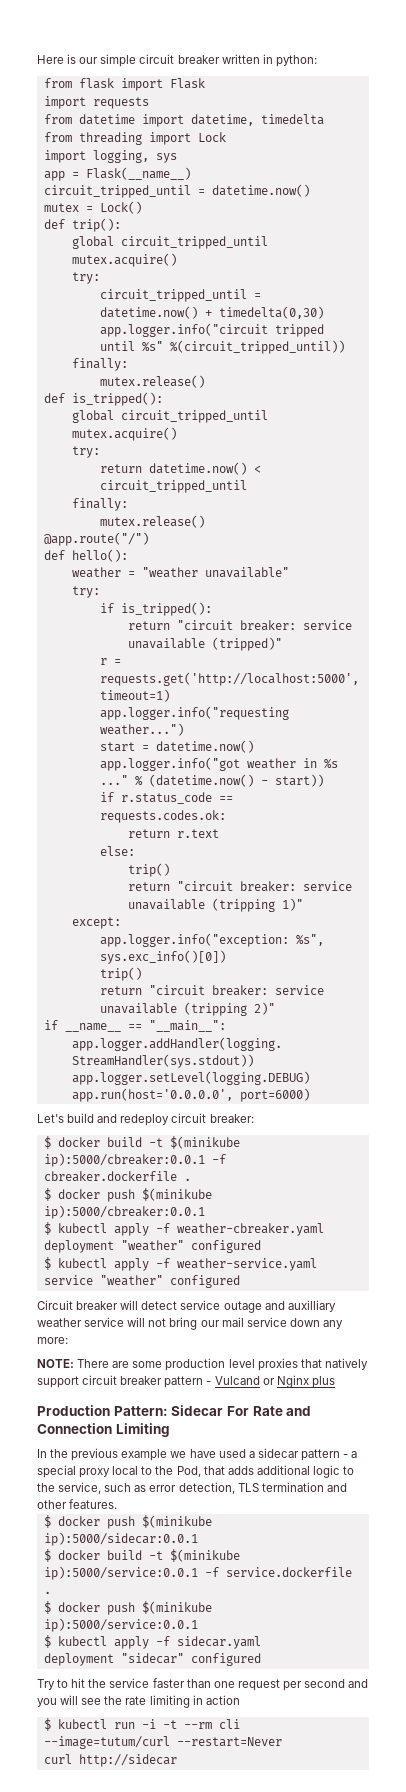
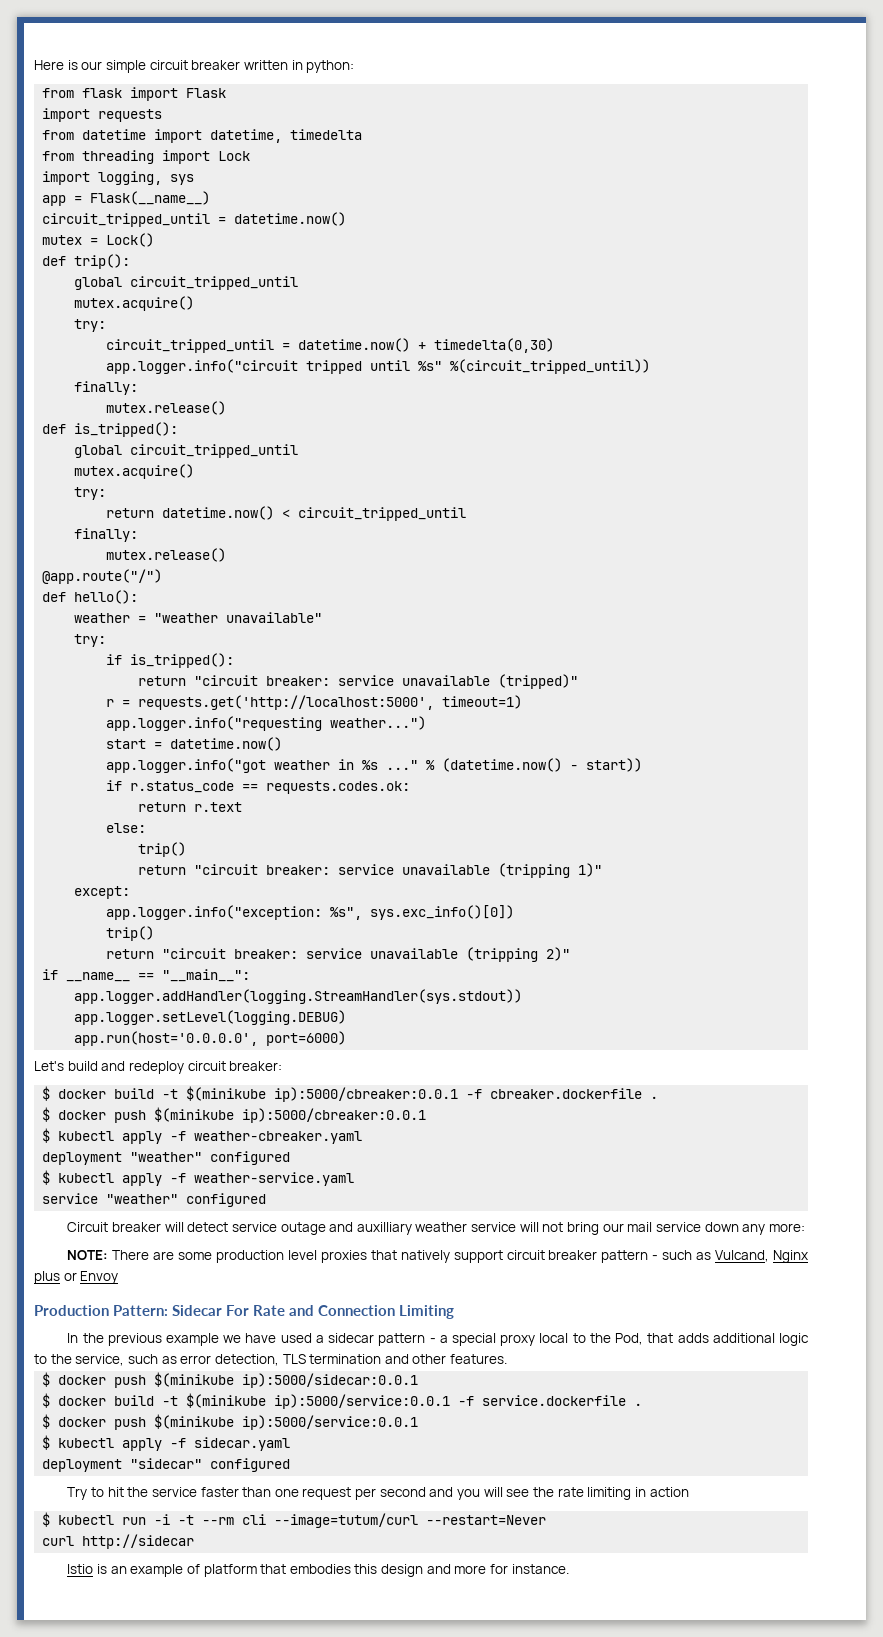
- NOTE: There are some production level proxies that natively support circuit breaker pattern - Vulcand or Nginx plus
+ NOTE: There are some production level proxies that natively support circuit breaker pattern - such as Vulcand, Nginx plus or Envoy
+ Istio is an example of platform that embodies this design and more for instance.

